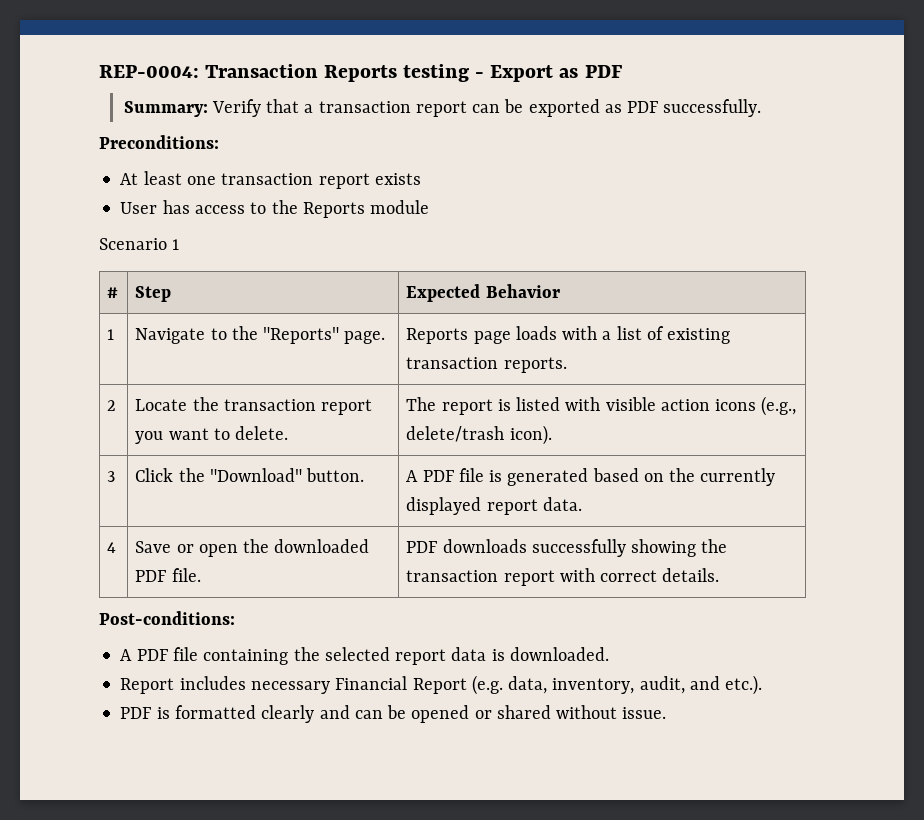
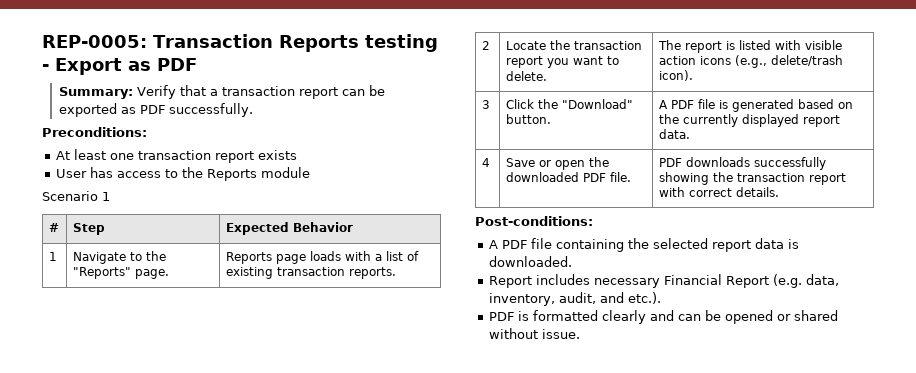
- REP-0004: Transaction Reports testing - Export as PDF
+ REP-0005: Transaction Reports testing - Export as PDF

